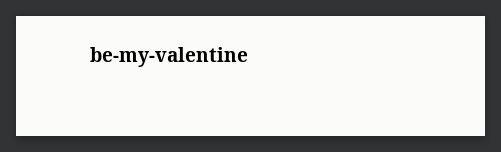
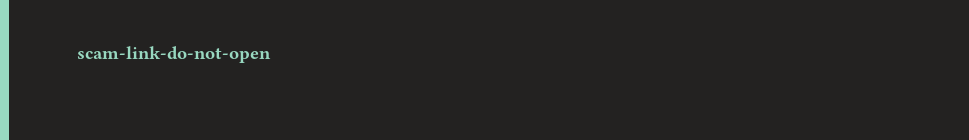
- be-my-valentine
+ scam-link-do-not-open

